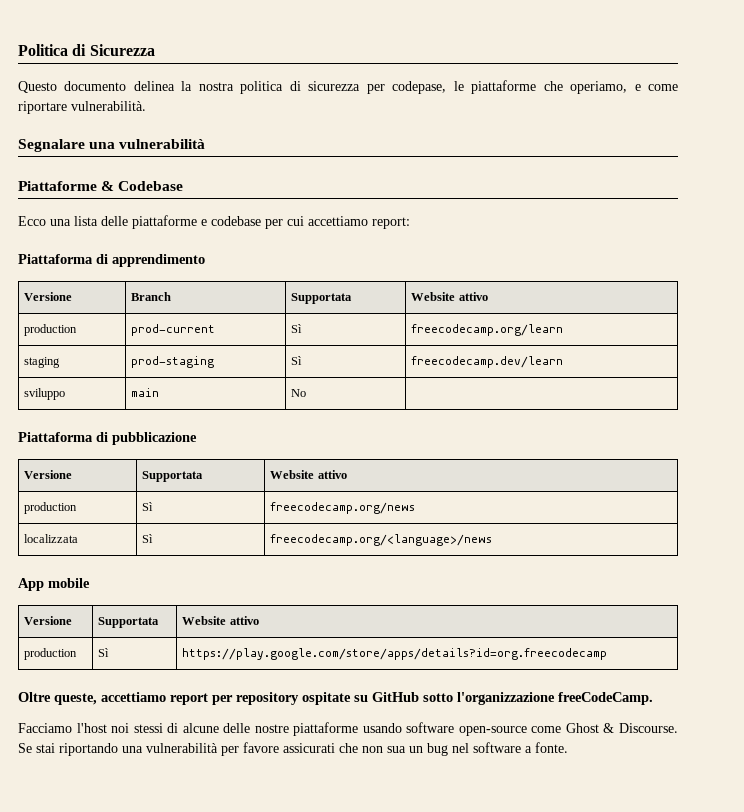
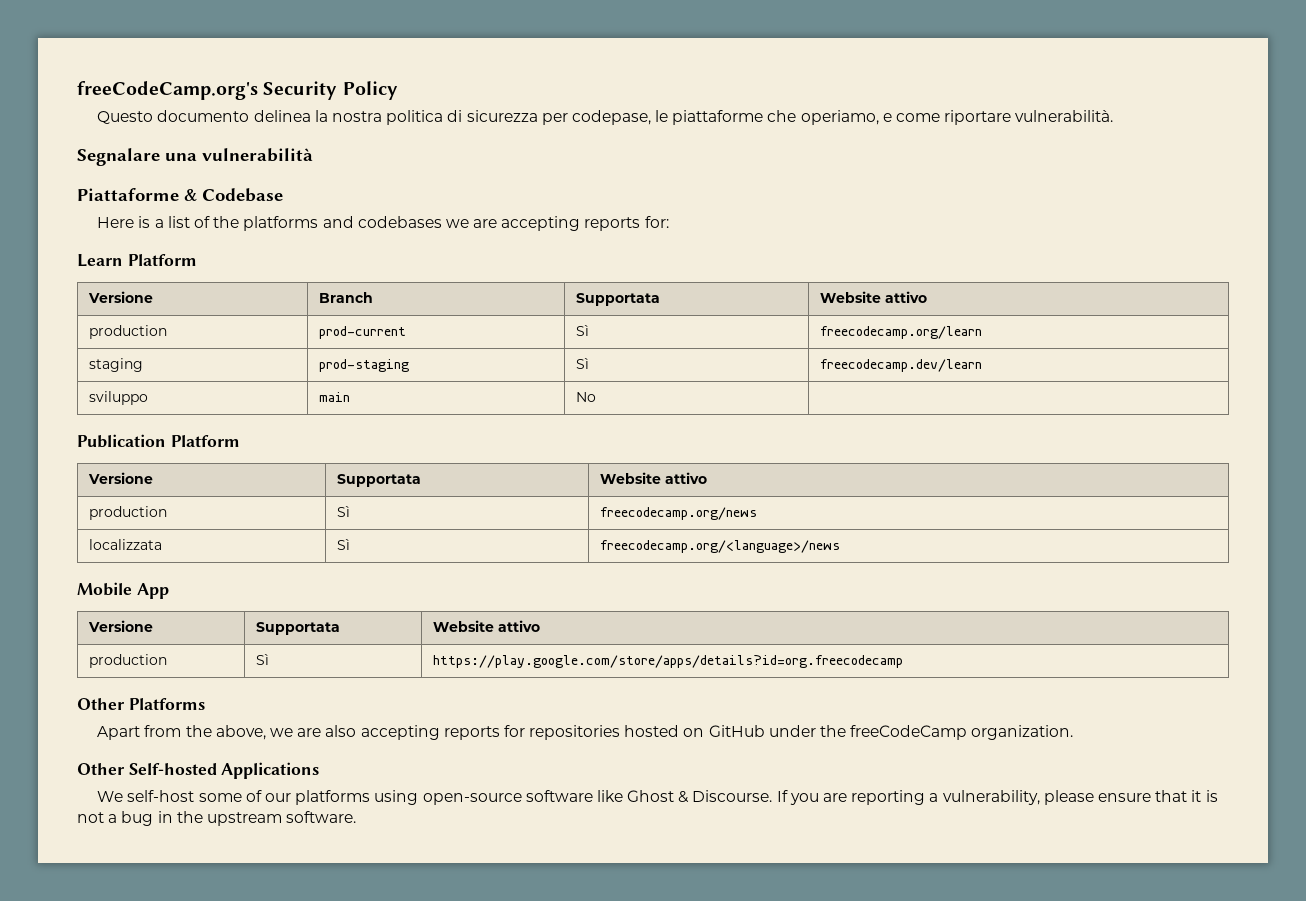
- Politica di Sicurezza
+ freeCodeCamp.org's Security Policy
- Ecco una lista delle piattaforme e codebase per cui accettiamo report:
- Piattaforma di apprendimento
+ Here is a list of the platforms and codebases we are accepting reports for:
+ Learn Platform
- Piattaforma di pubblicazione
+ Publication Platform
- App mobile
+ Mobile App
- Oltre queste, accettiamo report per repository ospitate su GitHub sotto l'organizzazione freeCodeCamp.
- Facciamo l'host noi stessi di alcune delle nostre piattaforme usando software open-source come Ghost & Discourse. Se stai riportando una vulnerabilità per favore assicurati che non sua un bug nel software a fonte.
+ Other Platforms
+ Apart from the above, we are also accepting reports for repositories hosted on GitHub under the freeCodeCamp organization.
+ Other Self-hosted Applications
+ We self-host some of our platforms using open-source software like Ghost & Discourse. If you are reporting a vulnerability, please ensure that it is not a bug in the upstream software.

